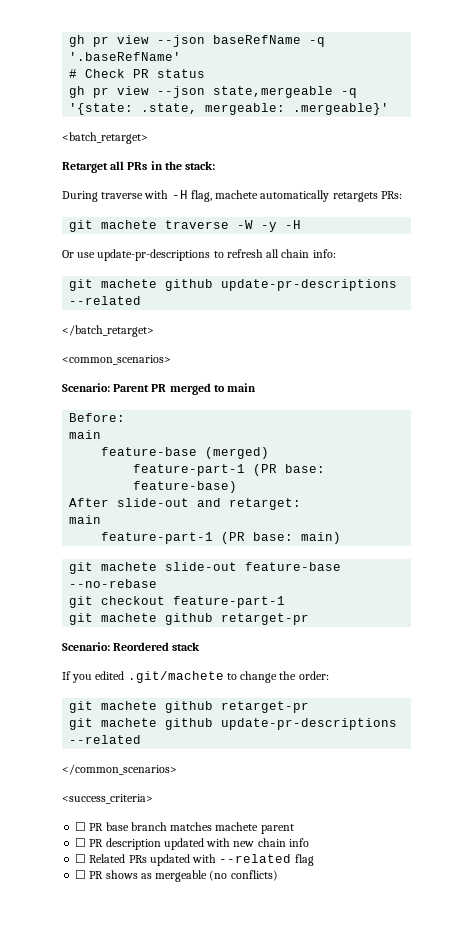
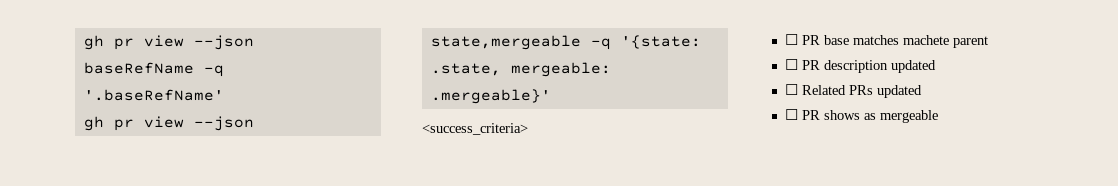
- # Check PR status
- <batch_retarget>
- Retarget all PRs in the stack:
- During traverse with -H flag, machete automatically retargets PRs:
- git machete traverse -W -y -H
- Or use update-pr-descriptions to refresh all chain info:
- git machete github update-pr-descriptions --related
- </batch_retarget>
- <common_scenarios>
- Scenario: Parent PR merged to main
- Before:
- main
- feature-base (merged)
- feature-part-1 (PR base: feature-base)
- After slide-out and retarget:
- main
- feature-part-1 (PR base: main)
- git machete slide-out feature-base --no-rebase
- git checkout feature-part-1
- git machete github retarget-pr
- Scenario: Reordered stack
- If you edited .git/machete to change the order:
- git machete github retarget-pr
- git machete github update-pr-descriptions --related
- </common_scenarios>
- ☐ PR base branch matches machete parent
+ ☐ PR base matches machete parent
- ☐ PR description updated with new chain info
+ ☐ PR description updated
- ☐ Related PRs updated with --related flag
+ ☐ Related PRs updated
- ☐ PR shows as mergeable (no conflicts)
+ ☐ PR shows as mergeable

